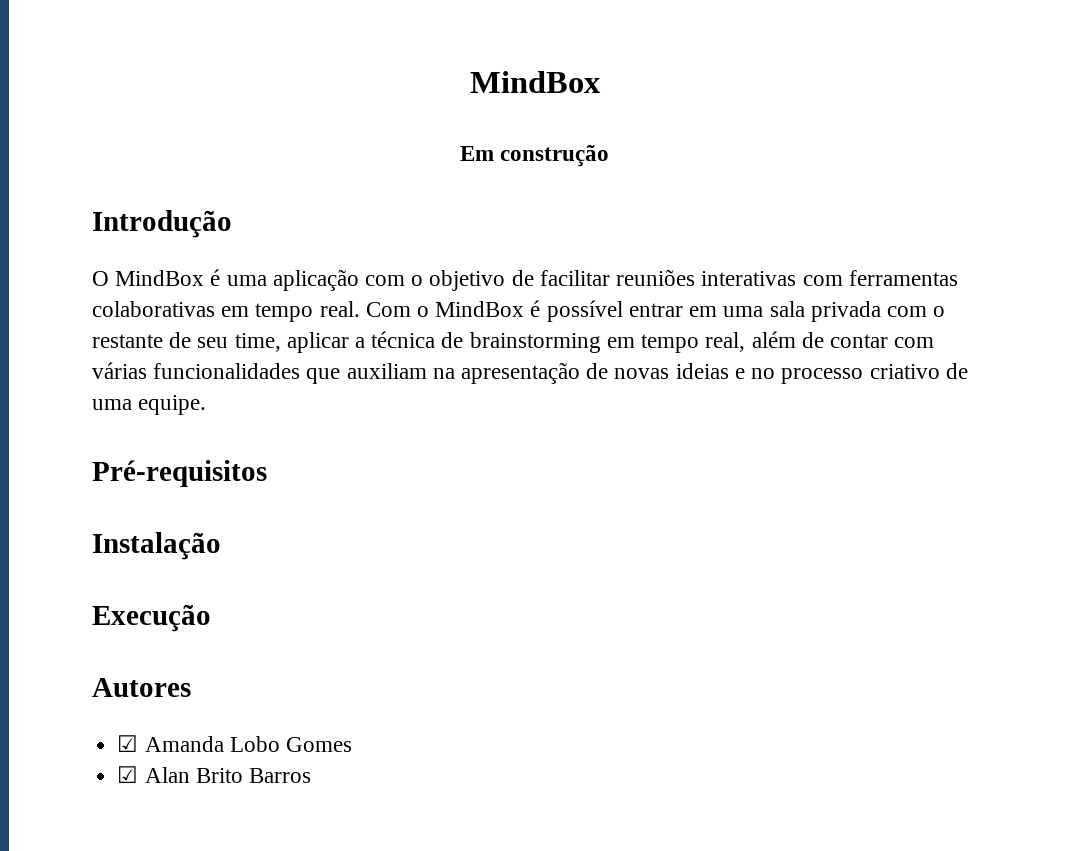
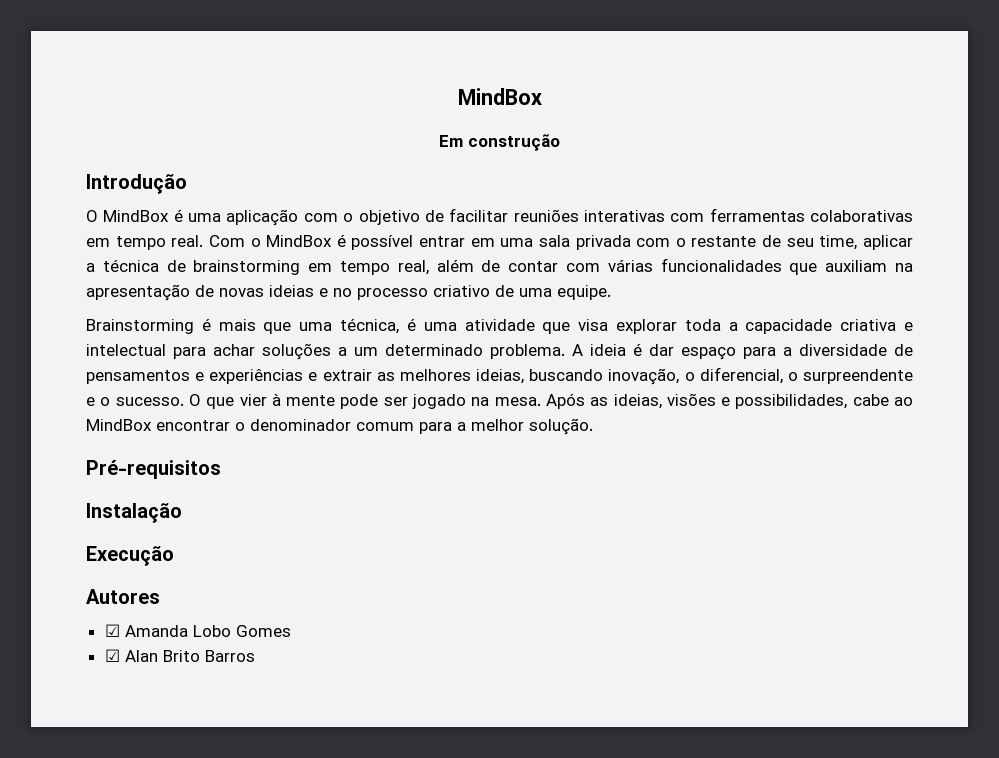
+ Brainstorming é mais que uma técnica, é uma atividade que visa explorar toda a capacidade criativa e intelectual para achar soluções a um determinado problema. A ideia é dar espaço para a diversidade de pensamentos e experiências e extrair as melhores ideias, buscando inovação, o diferencial, o surpreendente e o sucesso. O que vier à mente pode ser jogado na mesa. Após as ideias, visões e possibilidades, cabe ao MindBox encontrar o denominador comum para a melhor solução.

